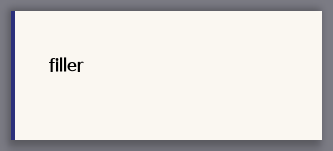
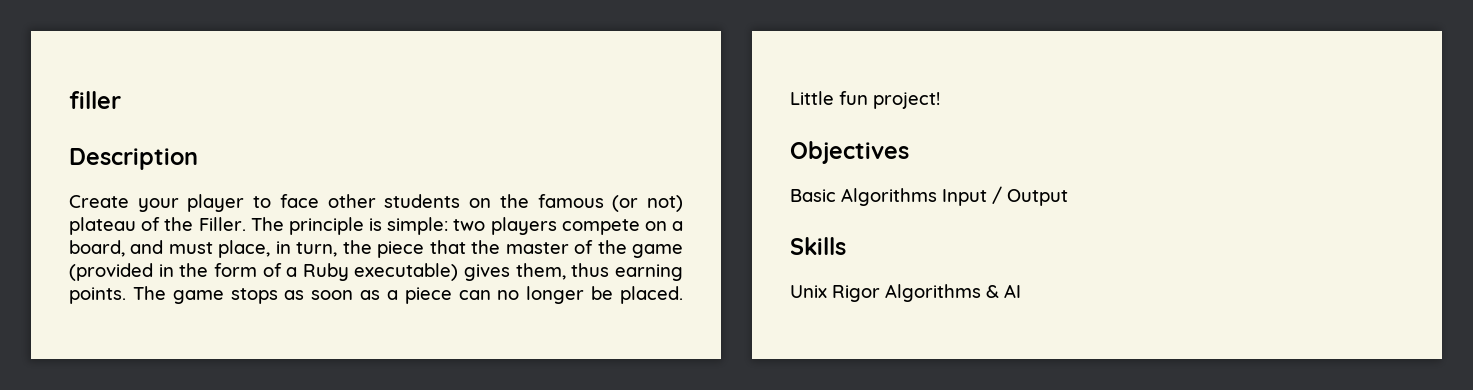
+ Description
+ Create your player to face other students on the famous (or not) plateau of the Filler. The principle is simple: two players compete on a board, and must place, in turn, the piece that the master of the game (provided in the form of a Ruby executable) gives them, thus earning points. The game stops as soon as a piece can no longer be placed. Little fun project!
+ Objectives
+ Basic Algorithms Input / Output
+ Skills
+ Unix Rigor Algorithms & AI

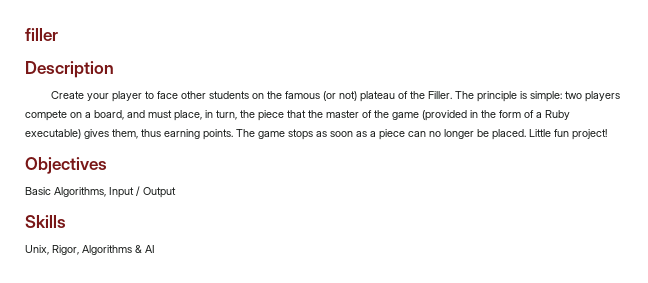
- Basic Algorithms Input / Output
+ Basic Algorithms, Input / Output
- Unix Rigor Algorithms & AI
+ Unix, Rigor, Algorithms & AI

